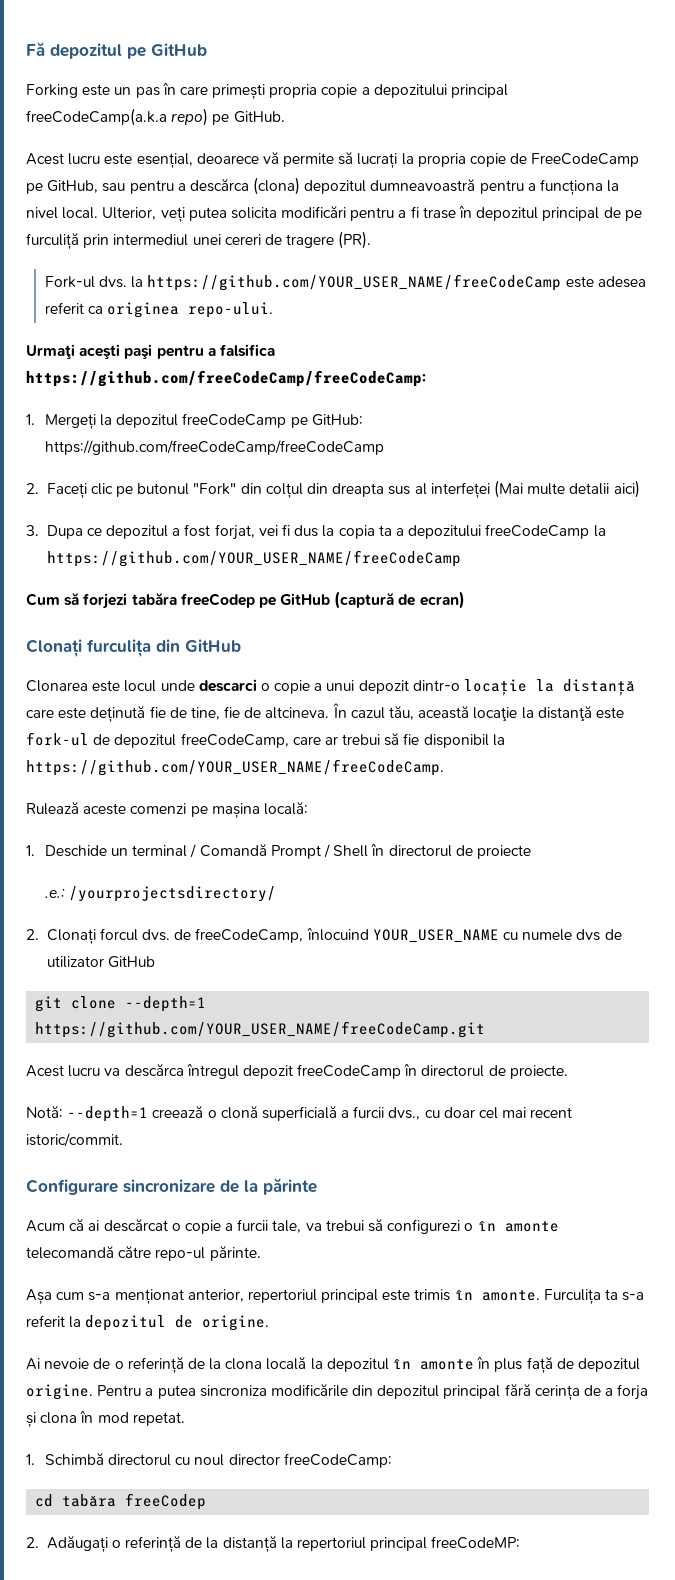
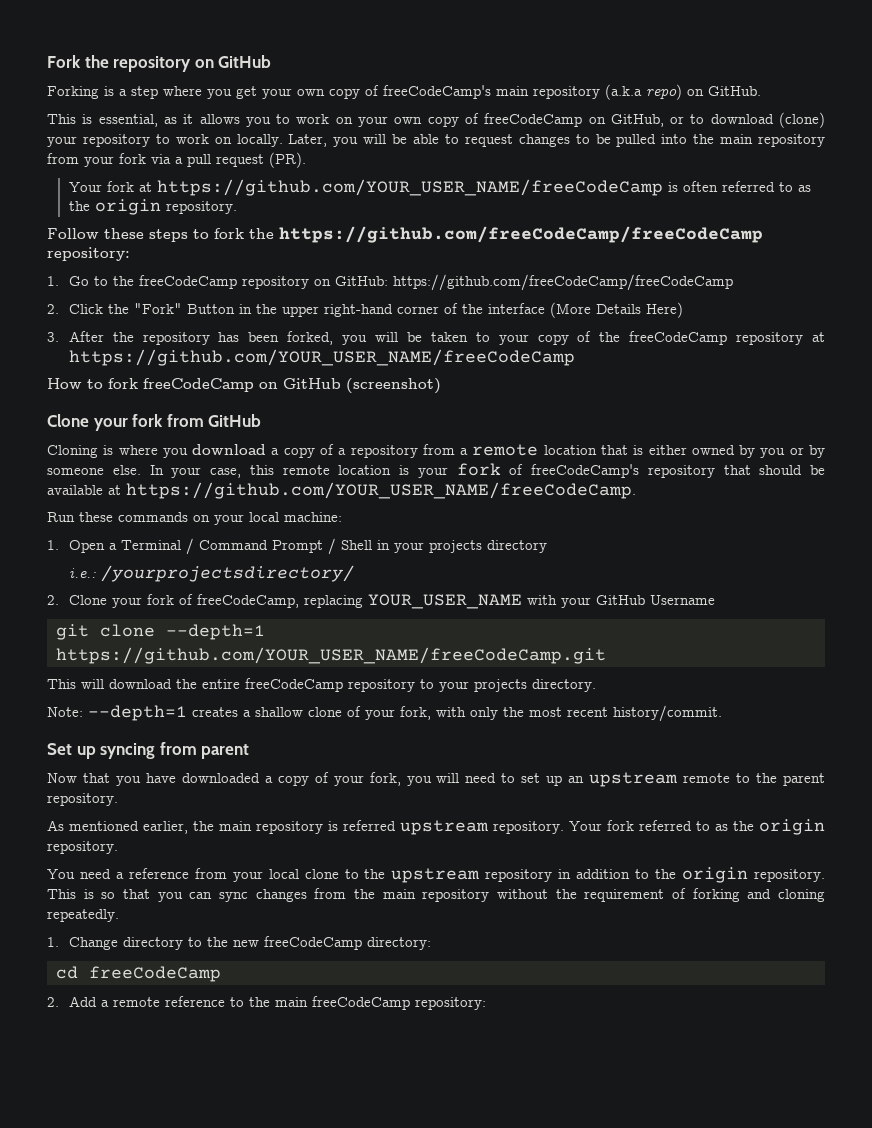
- Fă depozitul pe GitHub
- Forking este un pas în care primești propria copie a depozitului principal freeCodeCamp(a.k.a repo) pe GitHub.
- Acest lucru este esențial, deoarece vă permite să lucrați la propria copie de FreeCodeCamp pe GitHub, sau pentru a descărca (clona) depozitul dumneavoastră pentru a funcționa la nivel local. Ulterior, veți putea solicita modificări pentru a fi trase în depozitul principal de pe furculiță prin intermediul unei cereri de tragere (PR).
- Fork-ul dvs. la https://github.com/YOUR_USER_NAME/freeCodeCamp este adesea referit ca originea repo-ului.
- Urmaţi aceşti paşi pentru a falsifica https://github.com/freeCodeCamp/freeCodeCamp:
- 1. Mergeți la depozitul freeCodeCamp pe GitHub: https://github.com/freeCodeCamp/freeCodeCamp
- 2. Faceți clic pe butonul "Fork" din colțul din dreapta sus al interfeței (Mai multe detalii aici)
- 3. Dupa ce depozitul a fost forjat, vei fi dus la copia ta a depozitului freeCodeCamp la https://github.com/YOUR_USER_NAME/freeCodeCamp
- Cum să forjezi tabăra freeCodep pe GitHub (captură de ecran)
- Clonați furculița din GitHub
- Clonarea este locul unde descarci o copie a unui depozit dintr-o locație la distanță care este deținută fie de tine, fie de altcineva. În cazul tău, această locaţie la distanţă este fork-ul de depozitul freeCodeCamp, care ar trebui să fie disponibil la https://github.com/YOUR_USER_NAME/freeCodeCamp.
- Rulează aceste comenzi pe mașina locală:
- 1. Deschide un terminal / Comandă Prompt / Shell în directorul de proiecte
- .e.: /yourprojectsdirectory/
- 2. Clonați forcul dvs. de freeCodeCamp, înlocuind YOUR_USER_NAME cu numele dvs de utilizator GitHub
+ Fork the repository on GitHub
+ Forking is a step where you get your own copy of freeCodeCamp's main repository (a.k.a repo) on GitHub.
+ This is essential, as it allows you to work on your own copy of freeCodeCamp on GitHub, or to download (clone) your repository to work on locally. Later, you will be able to request changes to be pulled into the main repository from your fork via a pull request (PR).
+ Your fork at https://github.com/YOUR_USER_NAME/freeCodeCamp is often referred to as the origin repository.
+ Follow these steps to fork the https://github.com/freeCodeCamp/freeCodeCamp repository:
+ 1. Go to the freeCodeCamp repository on GitHub: https://github.com/freeCodeCamp/freeCodeCamp
+ 2. Click the "Fork" Button in the upper right-hand corner of the interface (More Details Here)
+ 3. After the repository has been forked, you will be taken to your copy of the freeCodeCamp repository at https://github.com/YOUR_USER_NAME/freeCodeCamp
+ How to fork freeCodeCamp on GitHub (screenshot)
+ Clone your fork from GitHub
+ Cloning is where you download a copy of a repository from a remote location that is either owned by you or by someone else. In your case, this remote location is your fork of freeCodeCamp's repository that should be available at https://github.com/YOUR_USER_NAME/freeCodeCamp.
+ Run these commands on your local machine:
+ 1. Open a Terminal / Command Prompt / Shell in your projects directory
+ i.e.: /yourprojectsdirectory/
+ 2. Clone your fork of freeCodeCamp, replacing YOUR_USER_NAME with your GitHub Username
- Acest lucru va descărca întregul depozit freeCodeCamp în directorul de proiecte.
- Notă: --depth=1 creează o clonă superficială a furcii dvs., cu doar cel mai recent istoric/commit.
- Configurare sincronizare de la părinte
- Acum că ai descărcat o copie a furcii tale, va trebui să configurezi o în amonte telecomandă către repo-ul părinte.
- Așa cum s-a menționat anterior, repertoriul principal este trimis în amonte. Furculița ta s-a referit la depozitul de origine.
- Ai nevoie de o referință de la clona locală la depozitul în amonte în plus față de depozitul origine. Pentru a putea sincroniza modificările din depozitul principal fără cerința de a forja și clona în mod repetat.
- 1. Schimbă directorul cu noul director freeCodeCamp:
+ This will download the entire freeCodeCamp repository to your projects directory.
+ Note: --depth=1 creates a shallow clone of your fork, with only the most recent history/commit.
+ Set up syncing from parent
+ Now that you have downloaded a copy of your fork, you will need to set up an upstream remote to the parent repository.
+ As mentioned earlier, the main repository is referred upstream repository. Your fork referred to as the origin repository.
+ You need a reference from your local clone to the upstream repository in addition to the origin repository. This is so that you can sync changes from the main repository without the requirement of forking and cloning repeatedly.
+ 1. Change directory to the new freeCodeCamp directory:
- cd tabăra freeCodep
- 2. Adăugați o referință de la distanță la repertoriul principal freeCodeMP:
+ cd freeCodeCamp
+ 2. Add a remote reference to the main freeCodeCamp repository:

